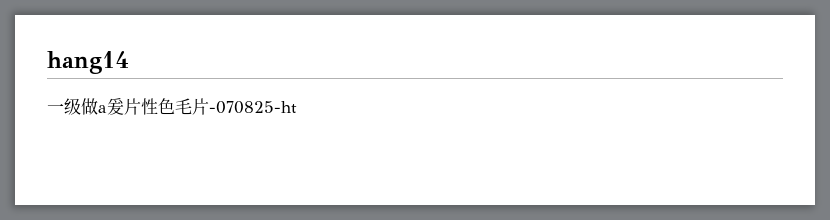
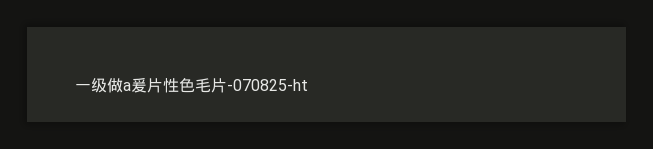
- hang14

